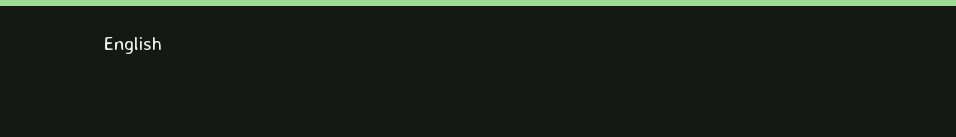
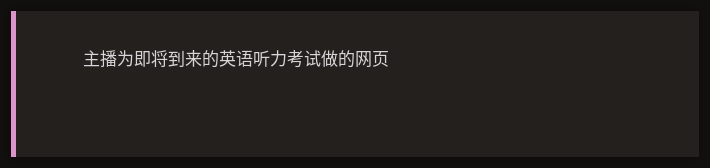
- English
+ 主播为即将到来的英语听力考试做的网页

